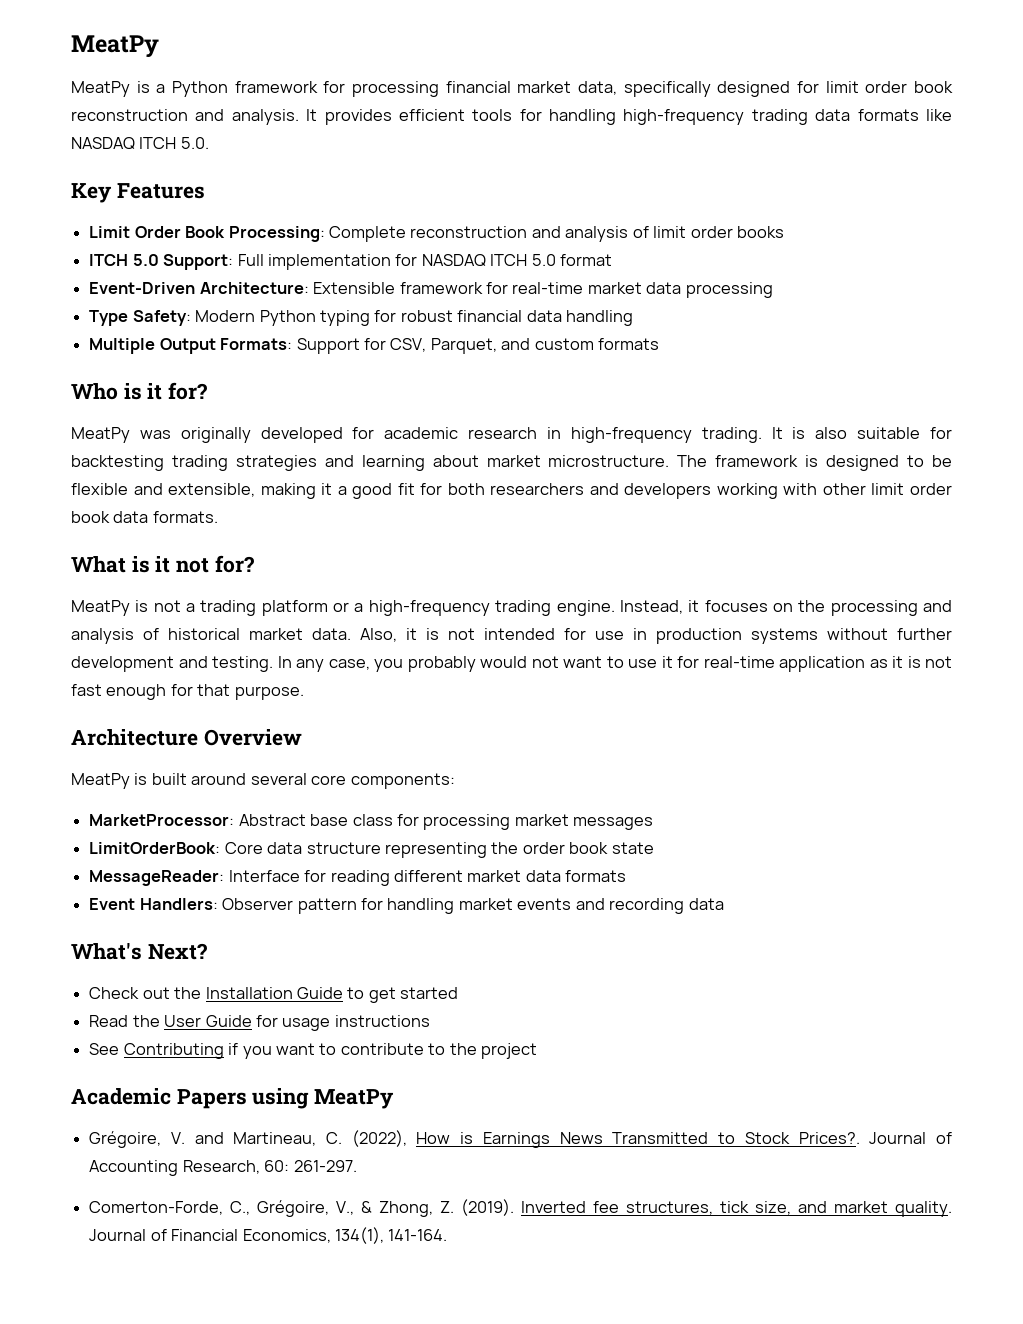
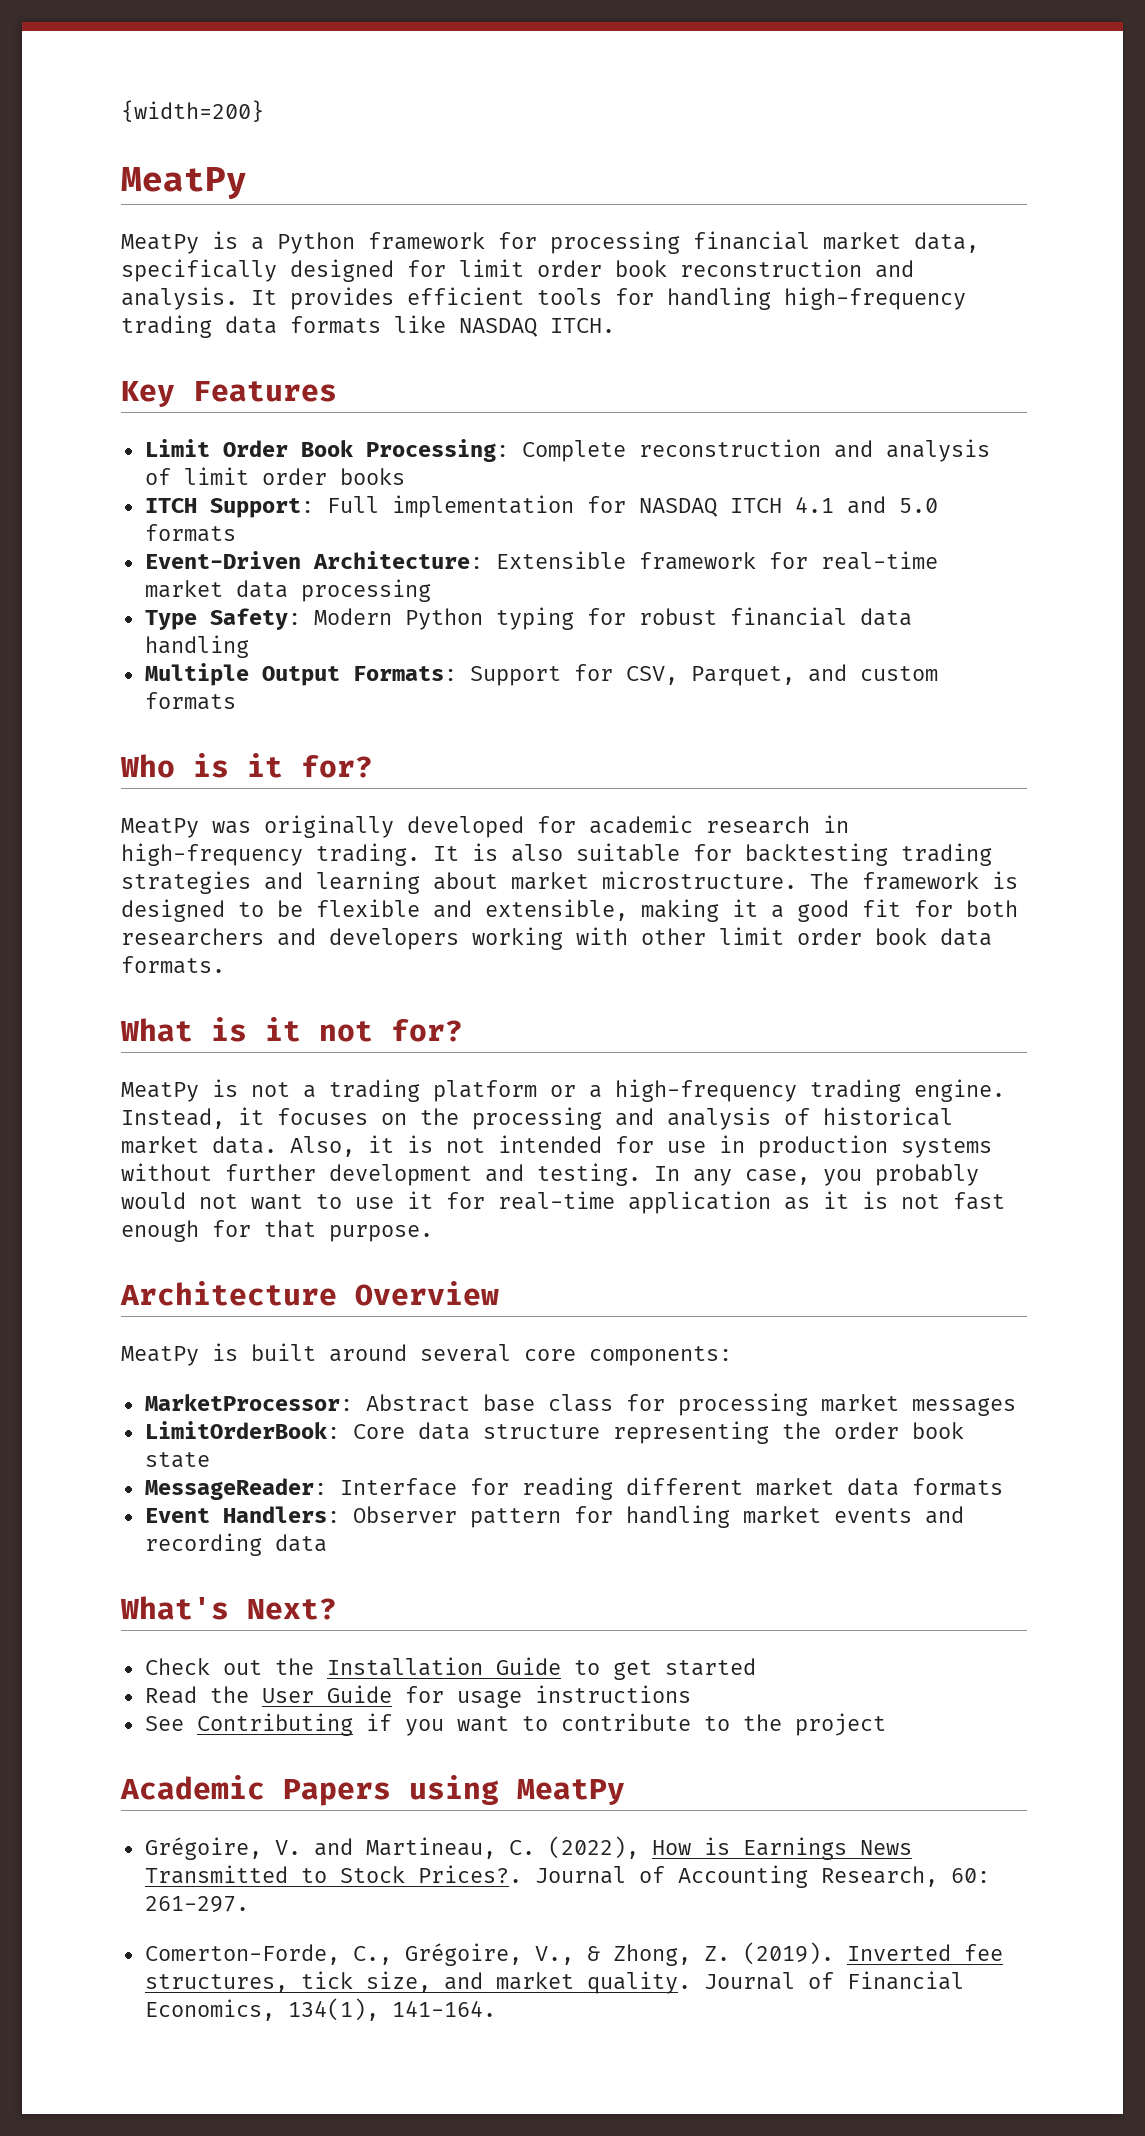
+ {width=200}
- It provides efficient tools for handling high-frequency trading data formats like NASDAQ ITCH 5.0.
+ It provides efficient tools for handling high-frequency trading data formats like NASDAQ ITCH.
- ITCH 5.0 Support: Full implementation for NASDAQ ITCH 5.0 format
+ ITCH Support: Full implementation for NASDAQ ITCH 4.1 and 5.0 formats

